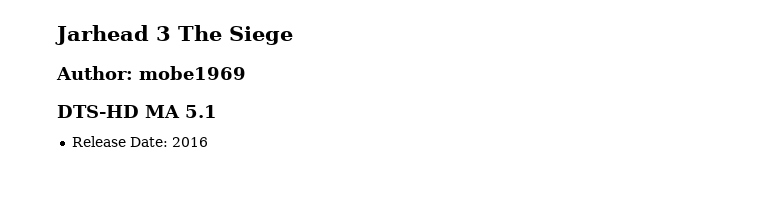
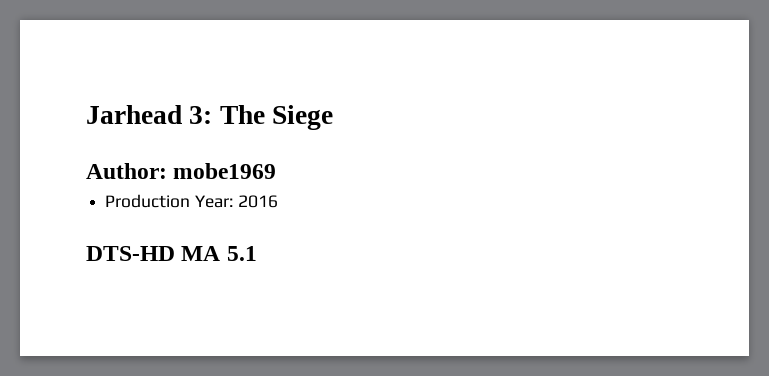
- Jarhead 3 The Siege
+ Jarhead 3: The Siege
+ Production Year: 2016
- Release Date: 2016

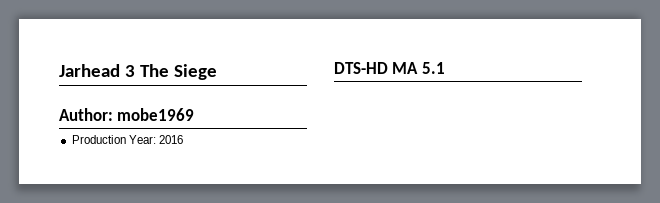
- Jarhead 3: The Siege
+ Jarhead 3 The Siege

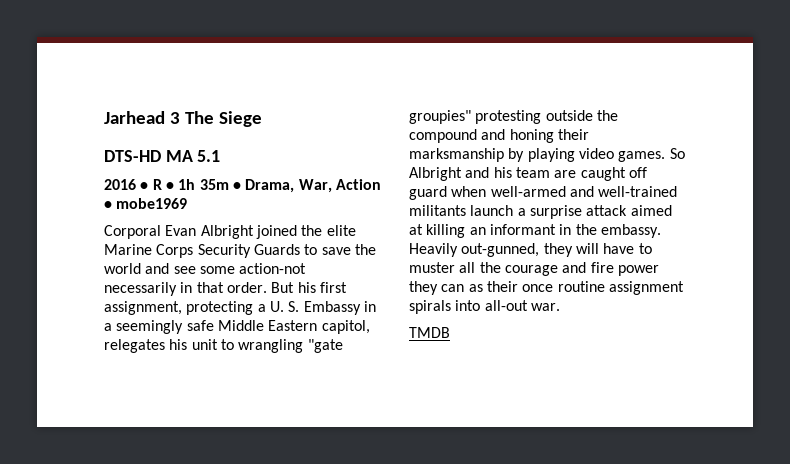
- Author: mobe1969
- Production Year: 2016
  DTS-HD MA 5.1
+ 2016 • R • 1h 35m • Drama, War, Action • mobe1969
+ Corporal Evan Albright joined the elite Marine Corps Security Guards to save the world and see some action-not necessarily in that order. But his first assignment, protecting a U. S. Embassy in a seemingly safe Middle Eastern capitol, relegates his unit to wrangling "gate groupies" protesting outside the compound and honing their marksmanship by playing video games. So Albright and his team are caught off guard when well-armed and well-trained militants launch a surprise attack aimed at killing an informant in the embassy. Heavily out-gunned, they will have to muster all the courage and fire power they can as their once routine assignment spirals into all-out war.
+ TMDB

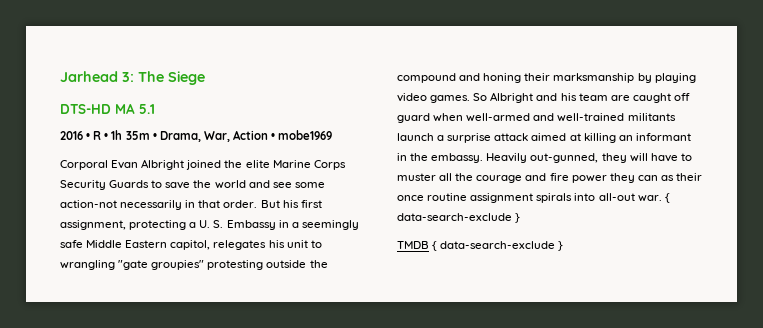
- Jarhead 3 The Siege
+ Jarhead 3: The Siege
- Heavily out-gunned, they will have to muster all the courage and fire power they can as their once routine assignment spirals into all-out war.
- TMDB
+ Heavily out-gunned, they will have to muster all the courage and fire power they can as their once routine assignment spirals into all-out war. { data-search-exclude }
+ TMDB { data-search-exclude }

